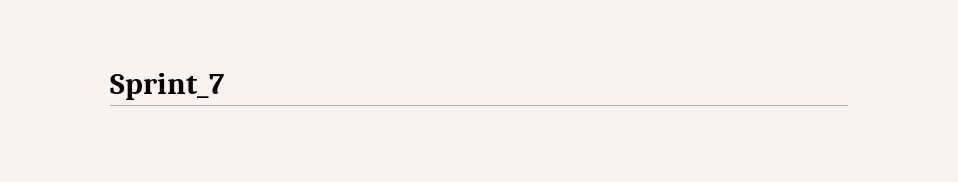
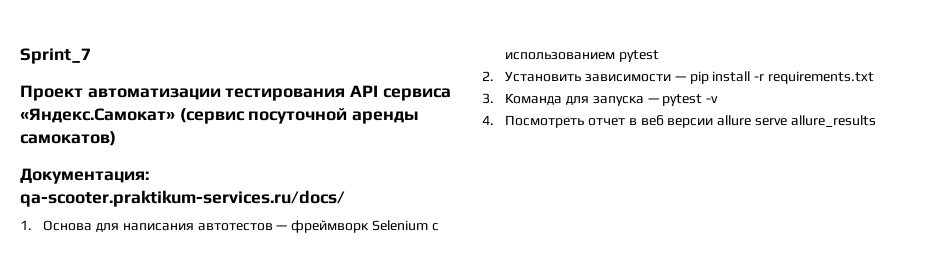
+ Проект автоматизации тестирования API сервиса «Яндекс.Самокат» (сервис посуточной аренды самокатов)
+ Документация: qa-scooter.praktikum-services.ru/docs/
+ 1. Основа для написания автотестов — фреймворк Selenium с использованием pytest
+ 2. Установить зависимости — pip install -r requirements.txt
+ 3. Команда для запуска — pytest -v
+ 4. Посмотреть отчет в веб версии allure serve allure_results

